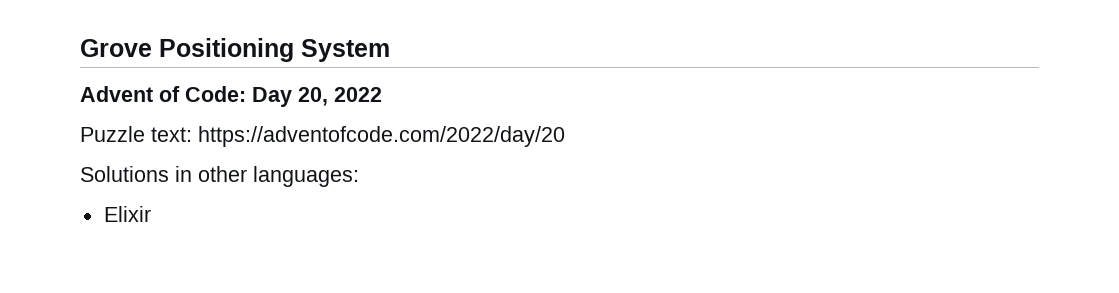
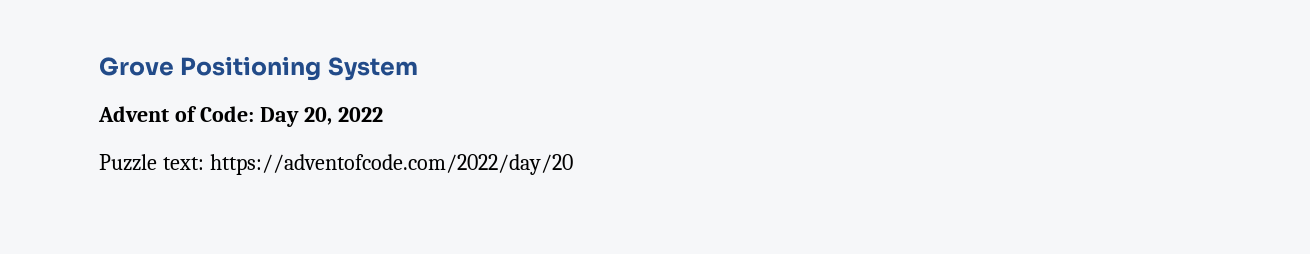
- Solutions in other languages:
- Elixir

